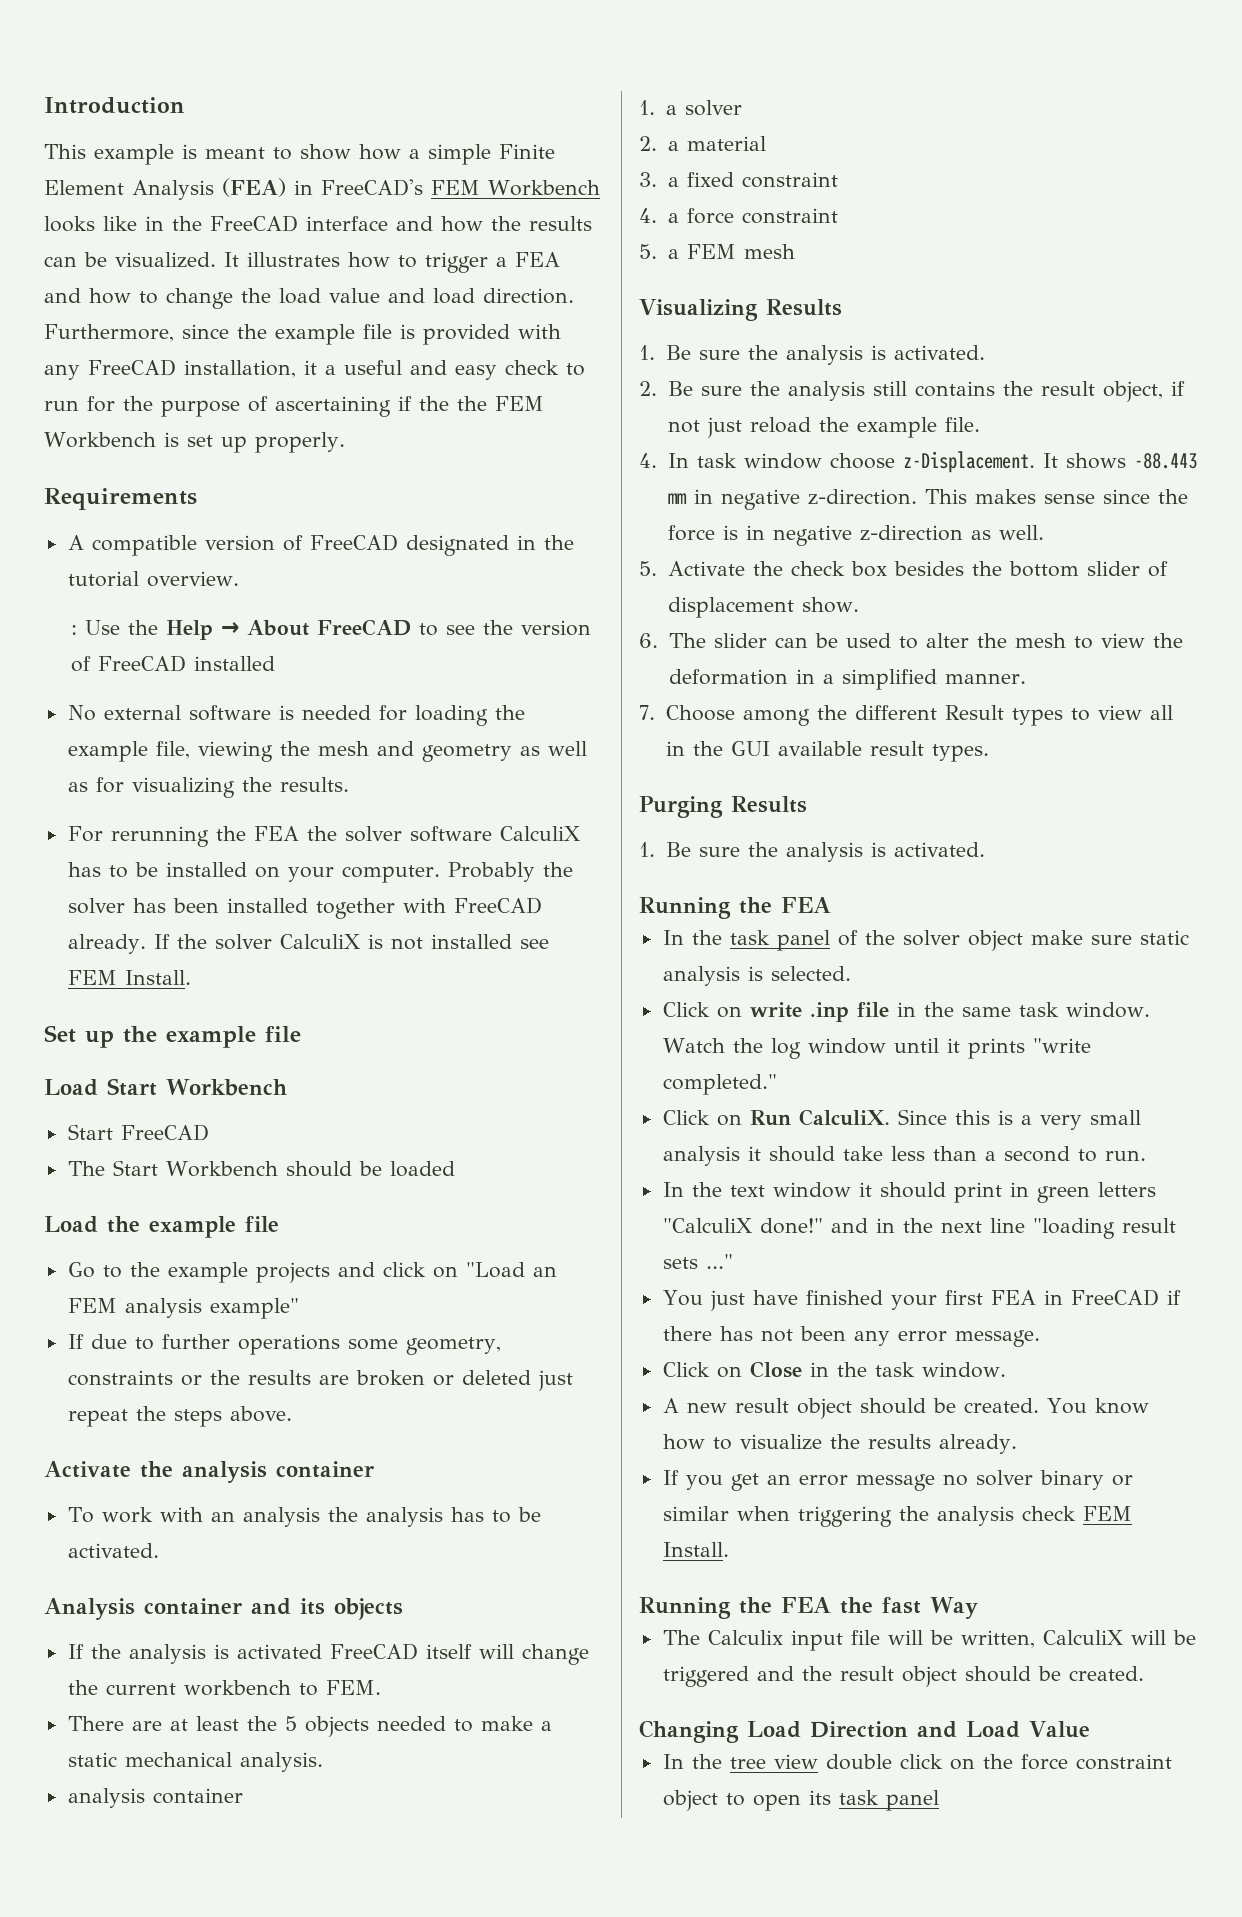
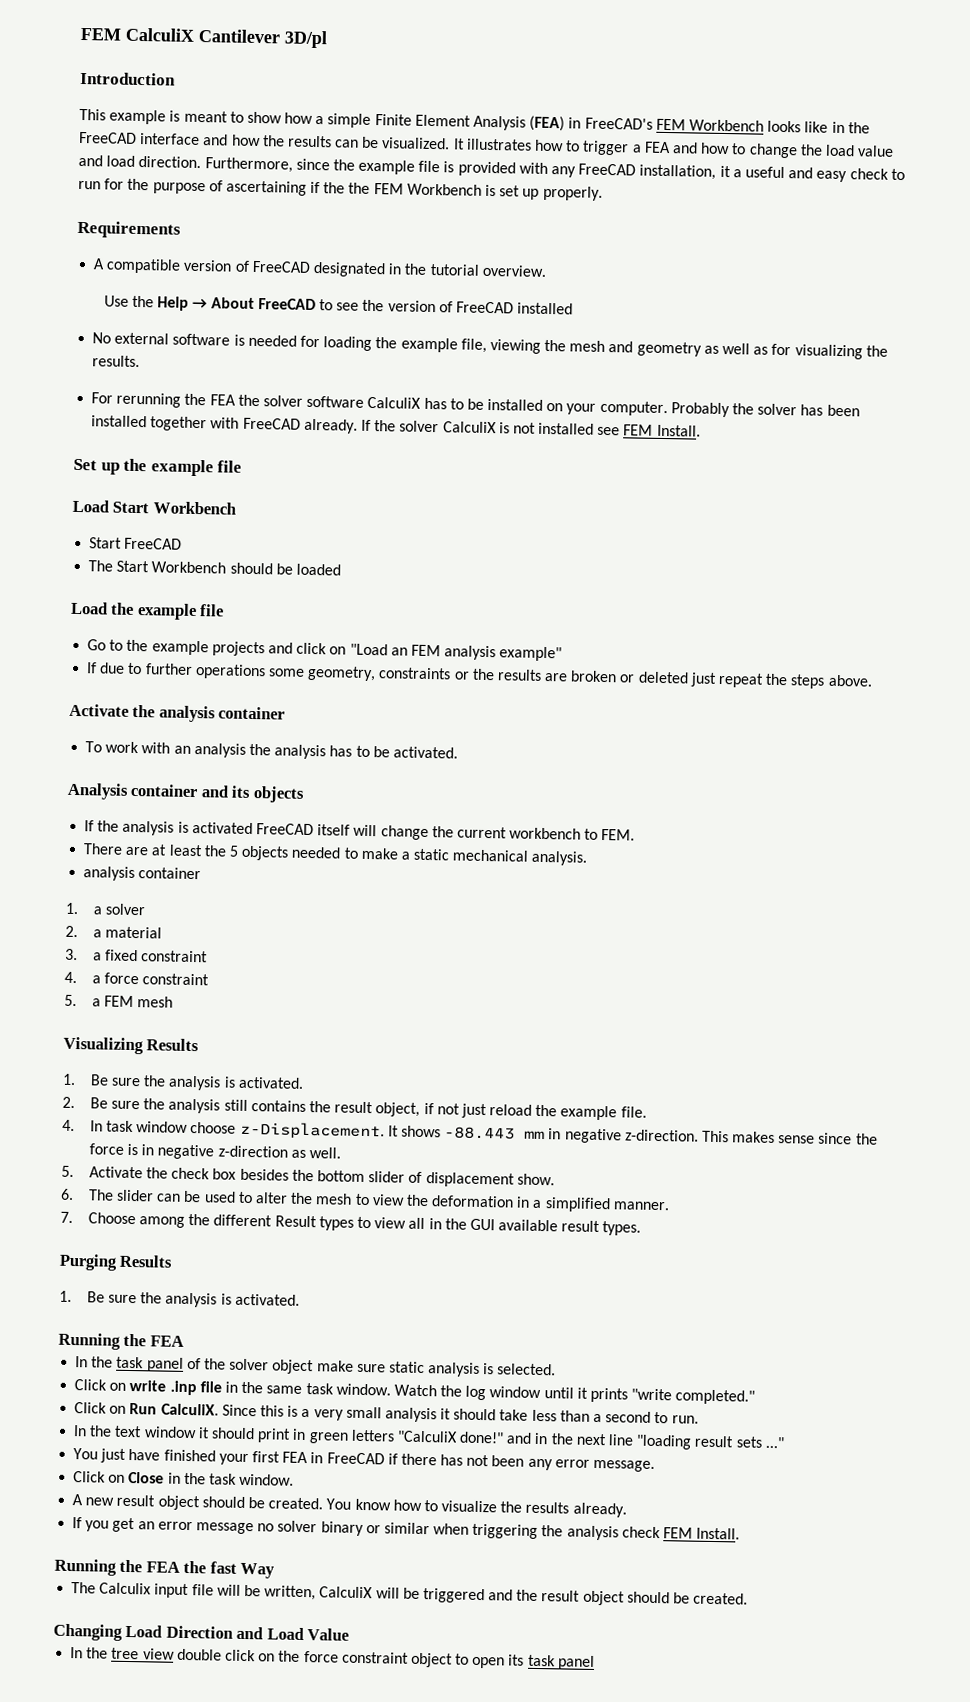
+ FEM CalculiX Cantilever 3D/pl
- : Use the Help → About FreeCAD to see the version of FreeCAD installed
+ Use the Help → About FreeCAD to see the version of FreeCAD installed

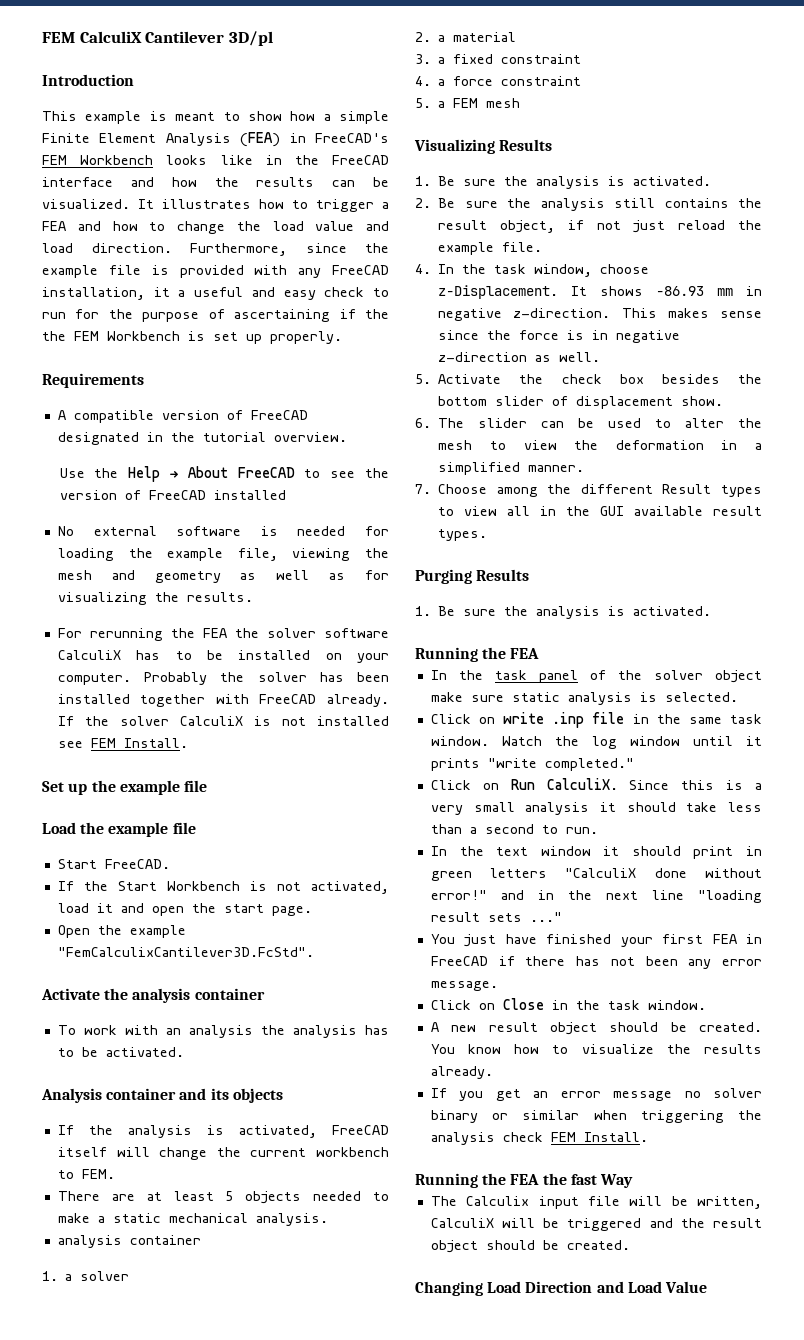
- Load Start Workbench
- Start FreeCAD
- The Start Workbench should be loaded
  Load the example file
- Go to the example projects and click on "Load an FEM analysis example"
- If due to further operations some geometry, constraints or the results are broken or deleted just repeat the steps above.
+ Start FreeCAD.
+ If the Start Workbench is not activated, load it and open the start page.
+ Open the example "FemCalculixCantilever3D.FcStd".
- If the analysis is activated FreeCAD itself will change the current workbench to FEM.
+ If the analysis is activated, FreeCAD itself will change the current workbench to FEM.
- There are at least the 5 objects needed to make a static mechanical analysis.
+ There are at least 5 objects needed to make a static mechanical analysis.
- 4. In task window choose z-Displacement.
+ 4. In the task window, choose z-Displacement.
- It shows -88.443 mm in negative z-direction.
+ It shows -86.93 mm in negative z-direction.
- In the text window it should print in green letters "CalculiX done!" and in the next line "loading result sets ..."
+ In the text window it should print in green letters "CalculiX done without error!" and in the next line "loading result sets ..."
- In the tree view double click on the force constraint object to open its task panel

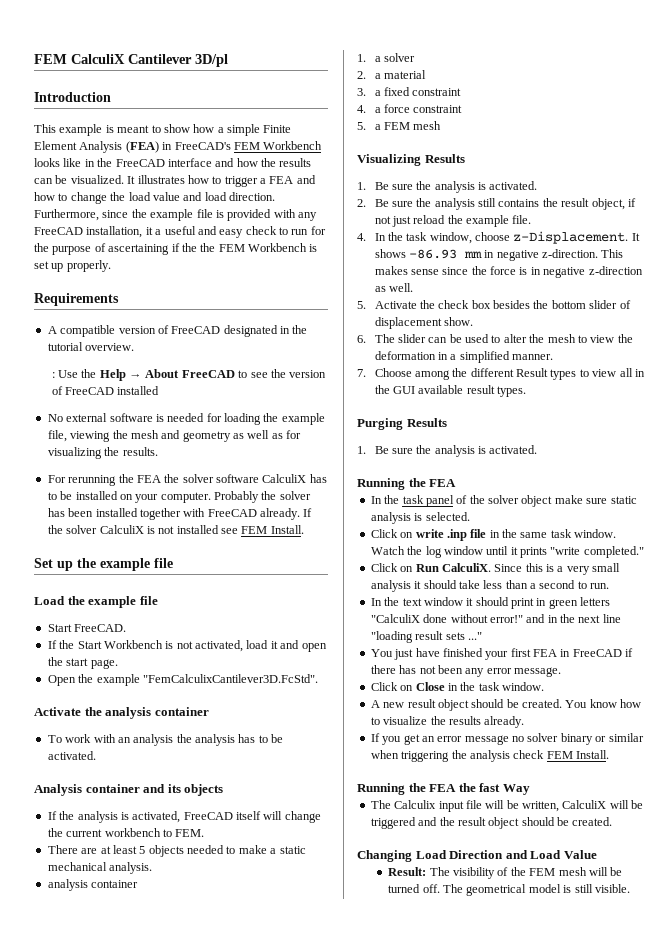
- Use the Help → About FreeCAD to see the version of FreeCAD installed
+ : Use the Help → About FreeCAD to see the version of FreeCAD installed
+ Result: The visibility of the FEM mesh will be turned off. The geometrical model is still visible.

